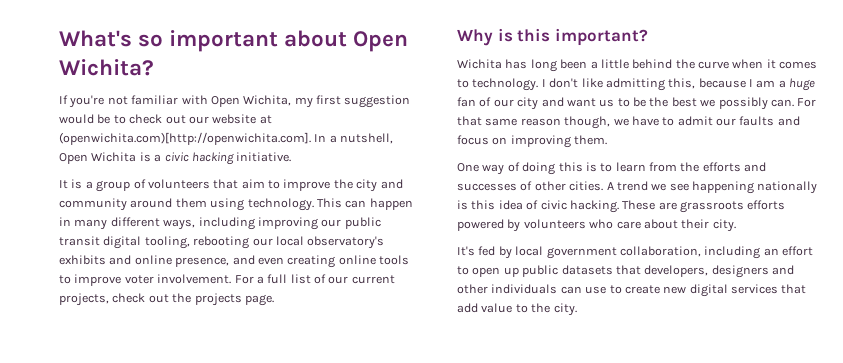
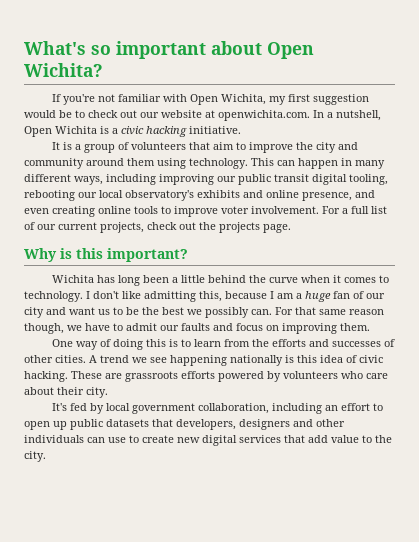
- If you're not familiar with Open Wichita, my first suggestion would be to check out our website at (openwichita.com)[http://openwichita.com]. In a nutshell, Open Wichita is a civic hacking initiative.
+ If you're not familiar with Open Wichita, my first suggestion would be to check out our website at openwichita.com. In a nutshell, Open Wichita is a civic hacking initiative.

